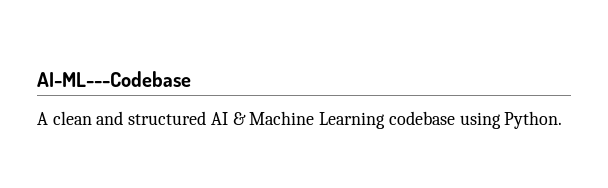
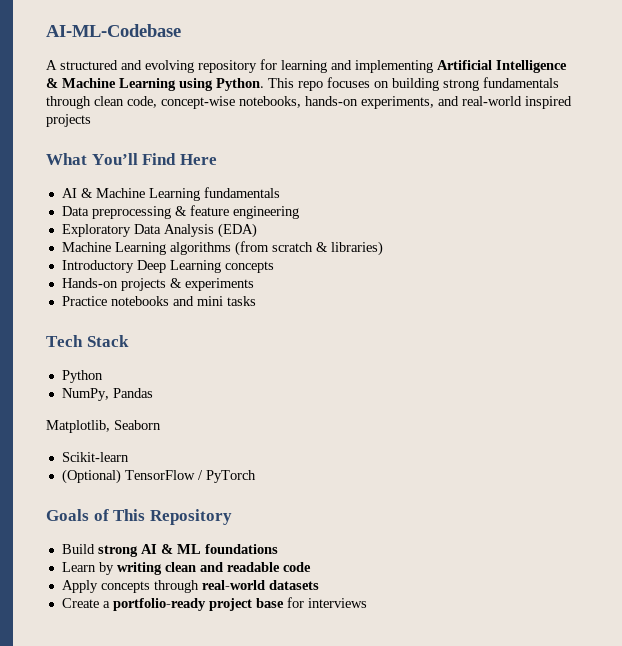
- AI-ML---Codebase
+ AI-ML-Codebase
- A clean and structured AI & Machine Learning codebase using Python.
+ A structured and evolving repository for learning and implementing Artificial Intelligence & Machine Learning using Python. This repo focuses on building strong fundamentals through clean code, concept-wise notebooks, hands-on experiments, and real-world inspired projects
+ What You’ll Find Here
+ AI & Machine Learning fundamentals
+ Data preprocessing & feature engineering
+ Exploratory Data Analysis (EDA)
+ Machine Learning algorithms (from scratch & libraries)
+ Introductory Deep Learning concepts
+ Hands-on projects & experiments
+ Practice notebooks and mini tasks
+ Tech Stack
+ Python
+ NumPy, Pandas
+ Matplotlib, Seaborn
+ Scikit-learn
+ (Optional) TensorFlow / PyTorch
+ Goals of This Repository
+ Build strong AI & ML foundations
+ Learn by writing clean and readable code
+ Apply concepts through real-world datasets
+ Create a portfolio-ready project base for interviews

